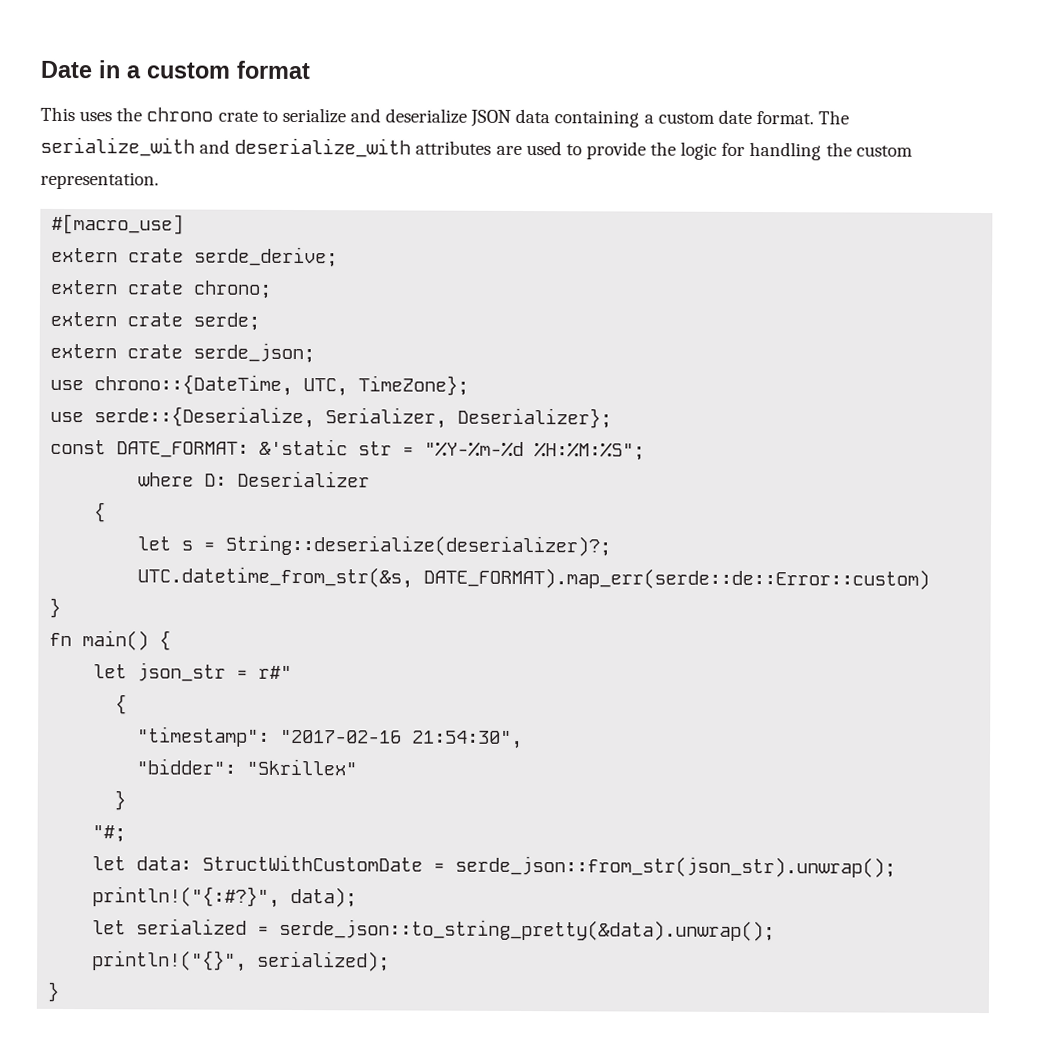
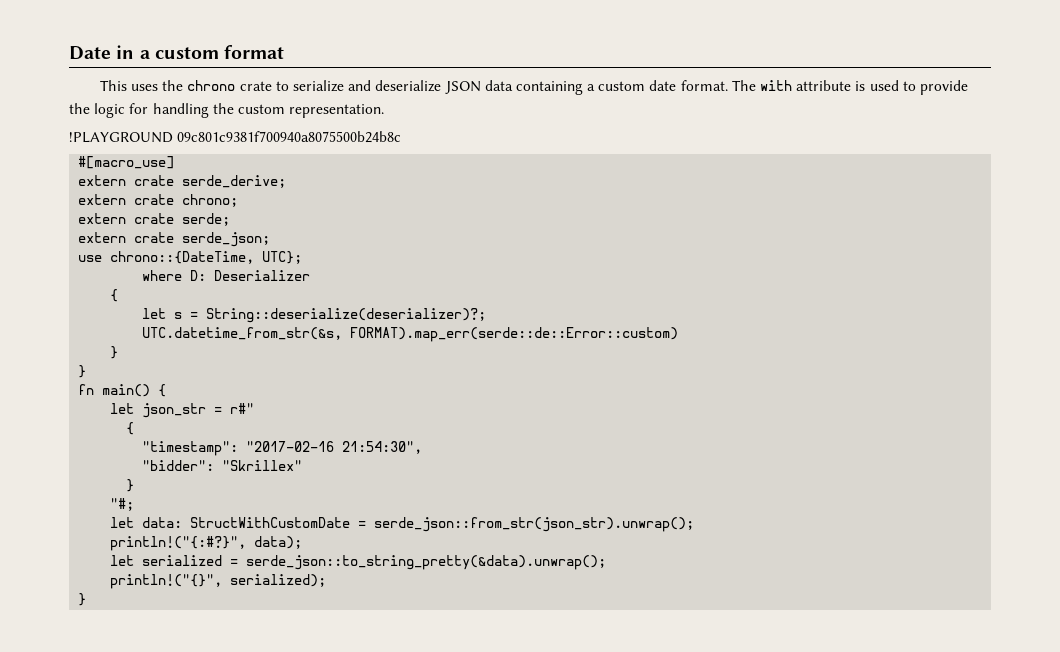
- The serialize_with and deserialize_with attributes are used to provide the logic for handling the custom representation.
+ The with attribute is used to provide the logic for handling the custom representation.
+ !PLAYGROUND 09c801c9381f700940a8075500b24b8c
- use chrono::{DateTime, UTC, TimeZone};
- use serde::{Deserialize, Serializer, Deserializer};
- const DATE_FORMAT: &'static str = "%Y-%m-%d %H:%M:%S";
+ use chrono::{DateTime, UTC};
- UTC.datetime_from_str(&s, DATE_FORMAT).map_err(serde::de::Error::custom)
+ UTC.datetime_from_str(&s, FORMAT).map_err(serde::de::Error::custom)
+ }

